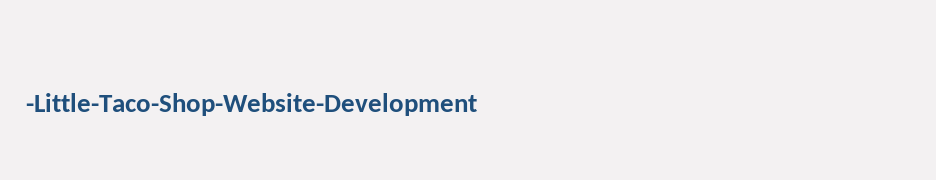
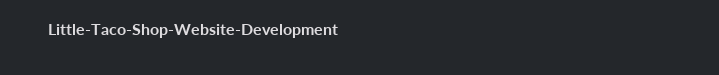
- -Little-Taco-Shop-Website-Development
+ Little-Taco-Shop-Website-Development

